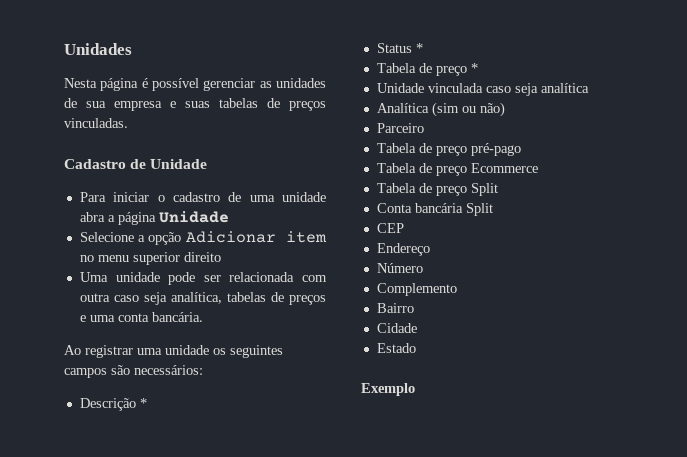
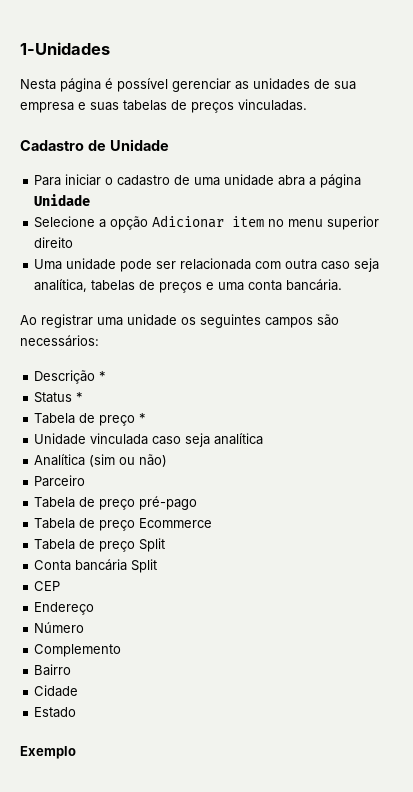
- Unidades
+ 1-Unidades

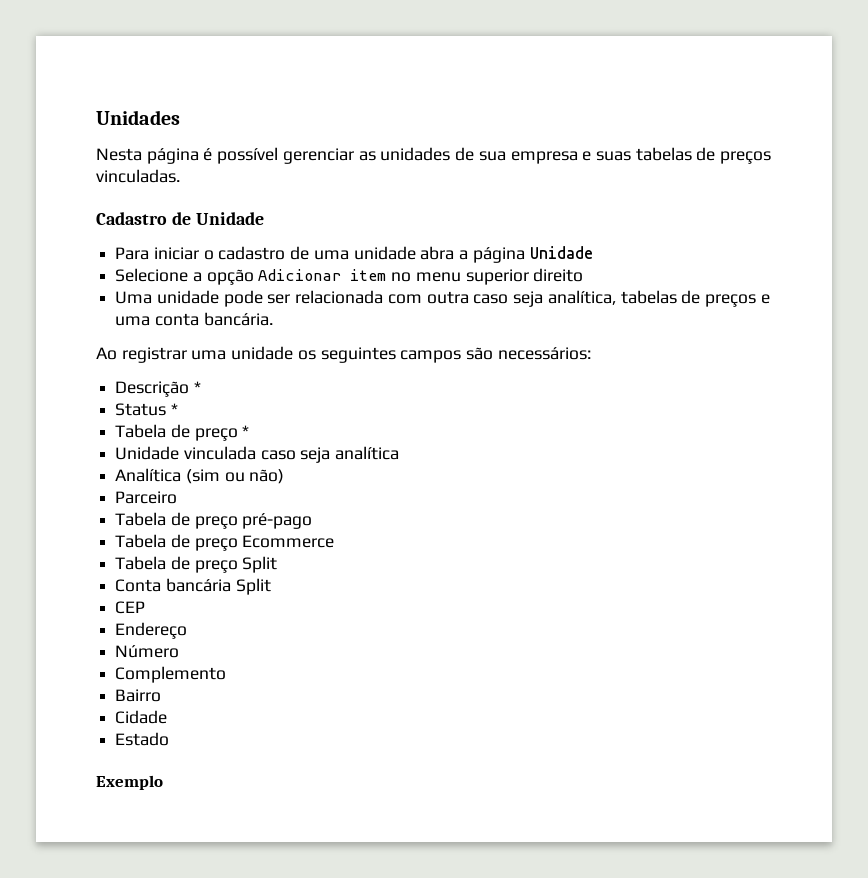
- 1-Unidades
+ Unidades

